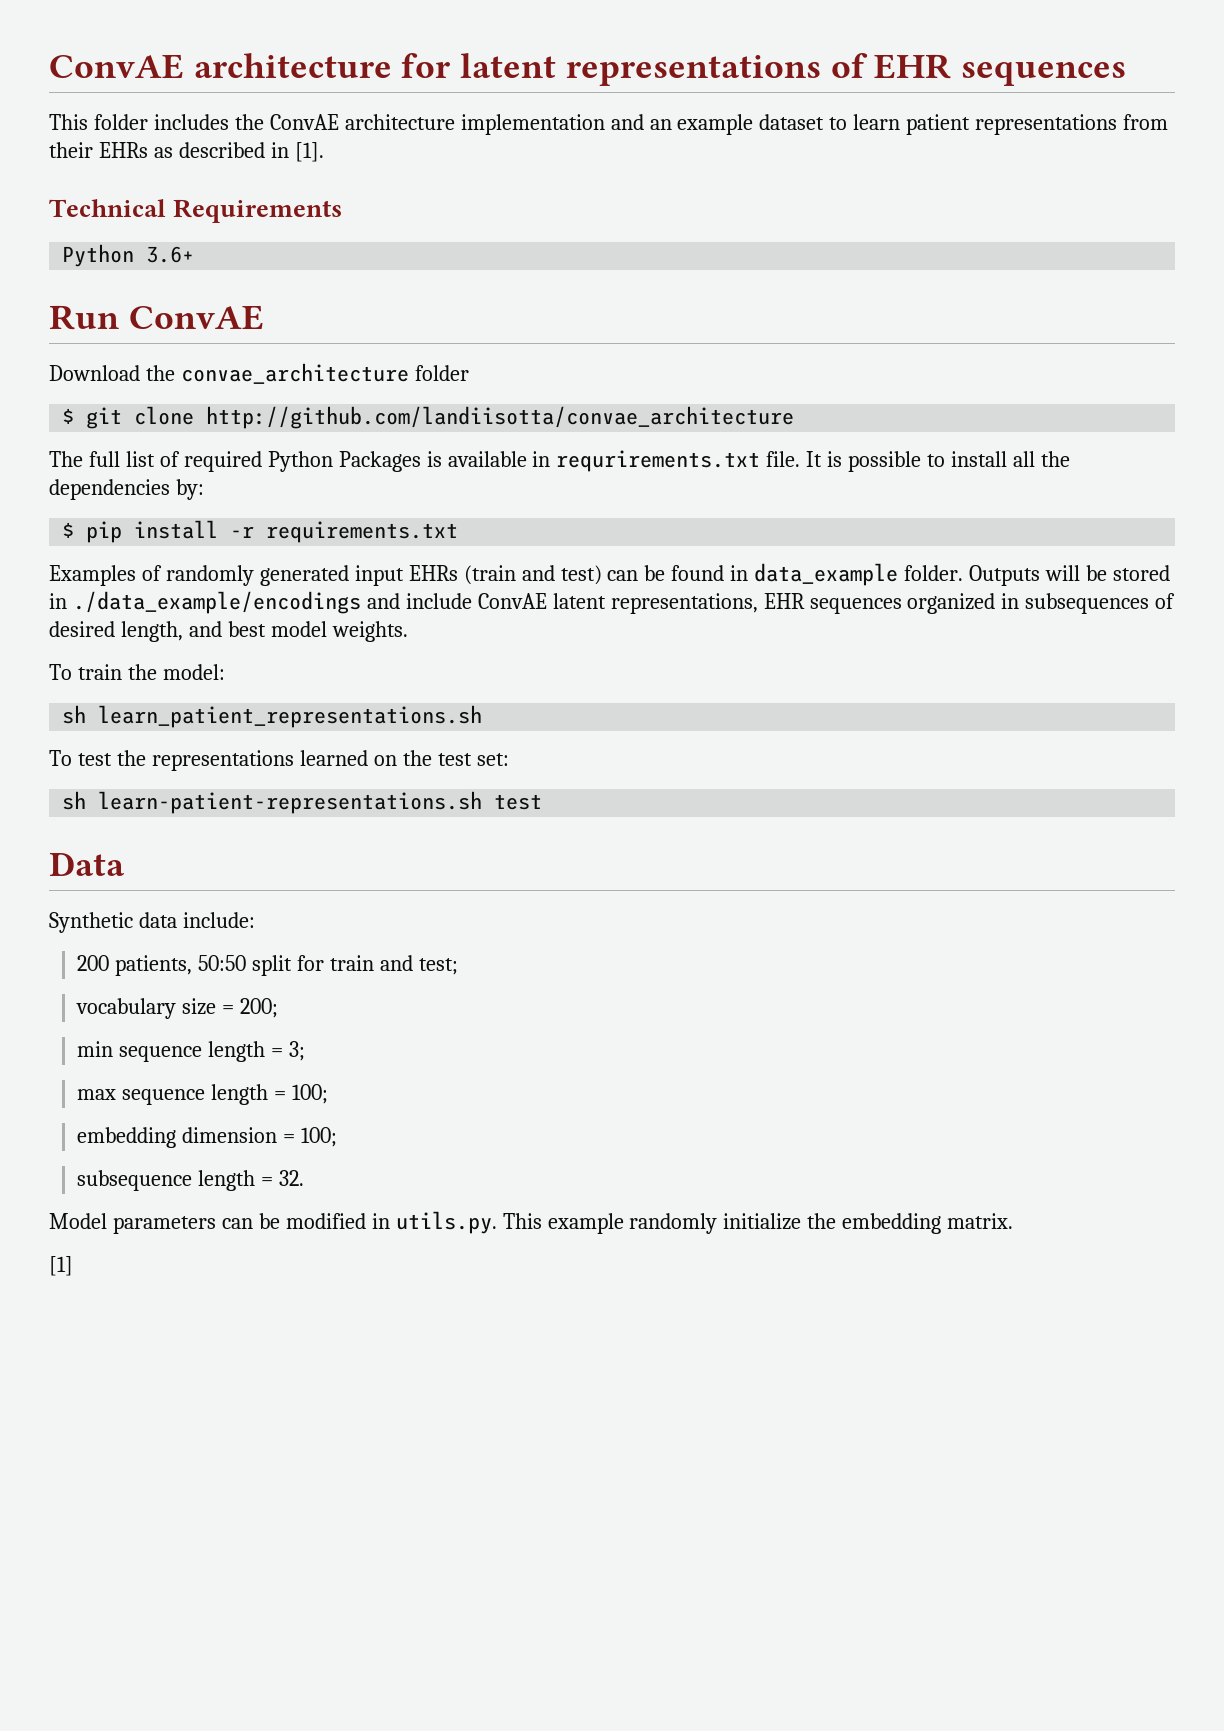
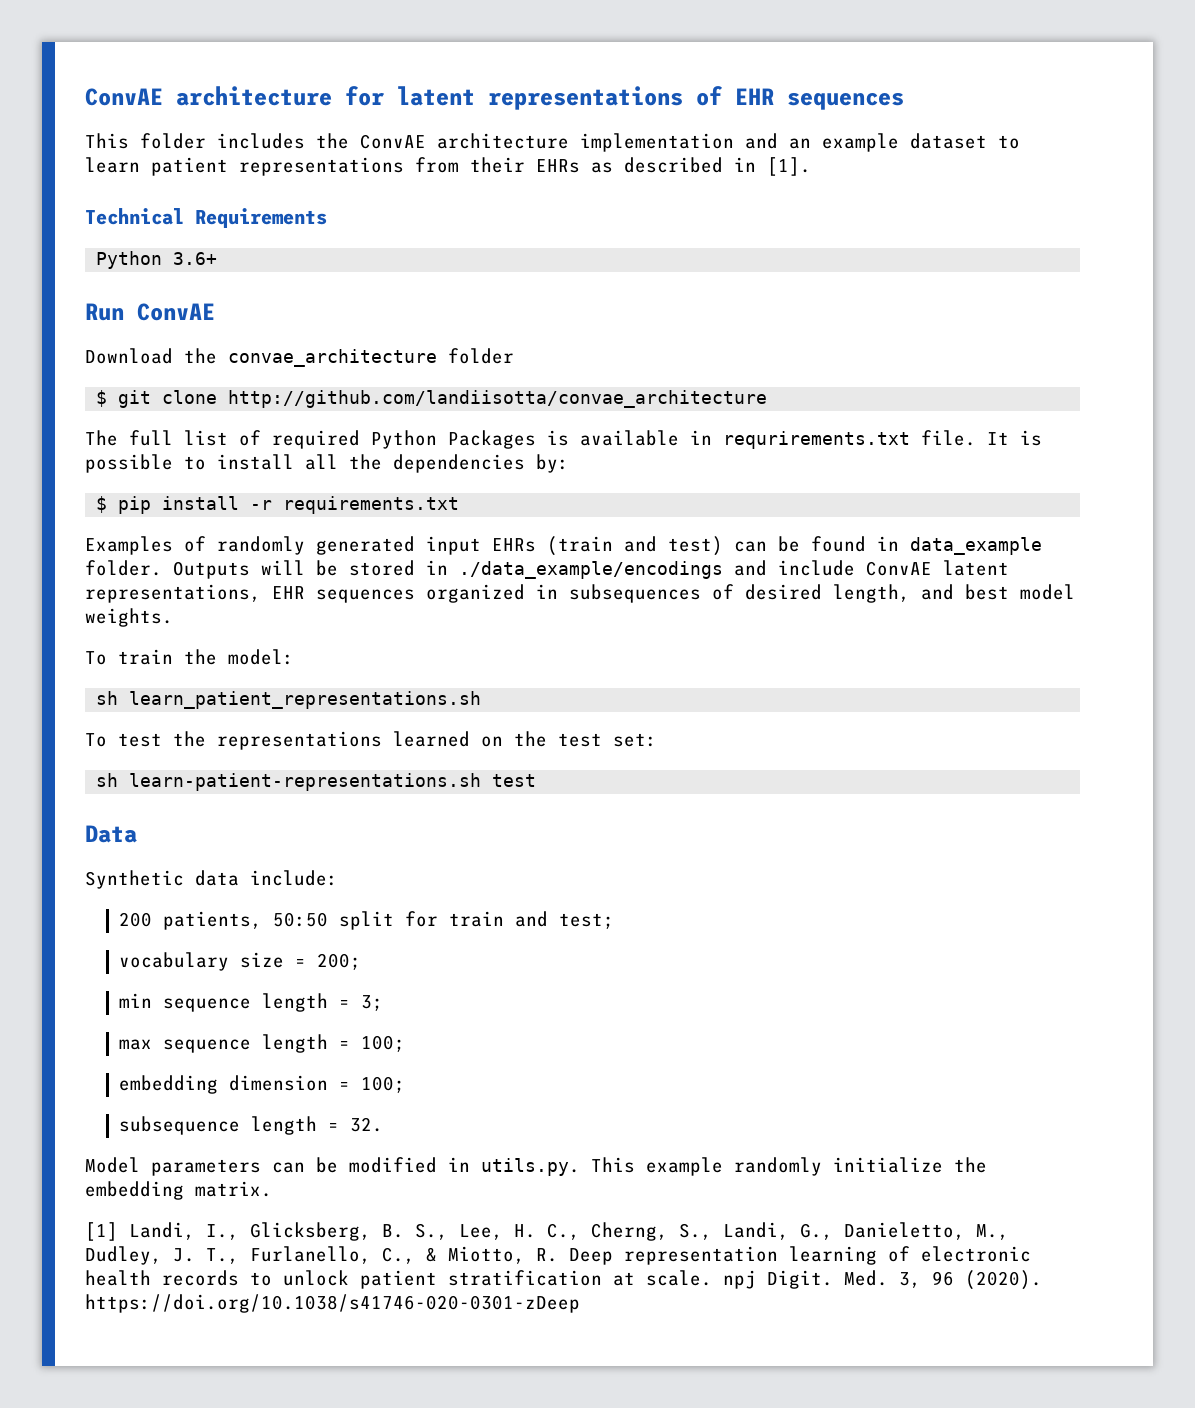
- [1]
+ [1] Landi, I., Glicksberg, B. S., Lee, H. C., Cherng, S., Landi, G., Danieletto, M., Dudley, J. T., Furlanello, C., & Miotto, R. Deep representation learning of electronic health records to unlock patient stratification at scale. npj Digit. Med. 3, 96 (2020). https://doi.org/10.1038/s41746-020-0301-zDeep

